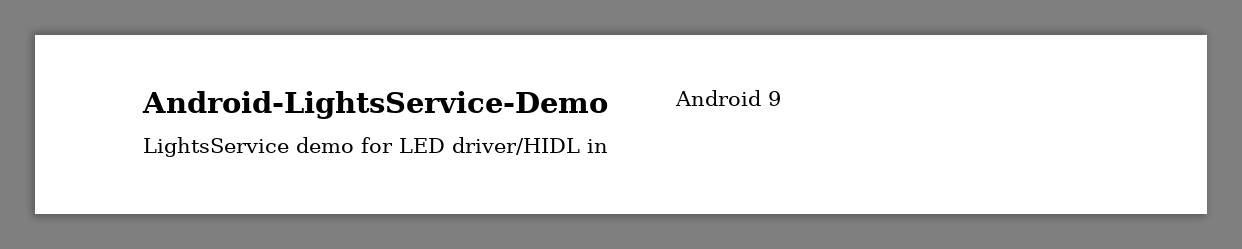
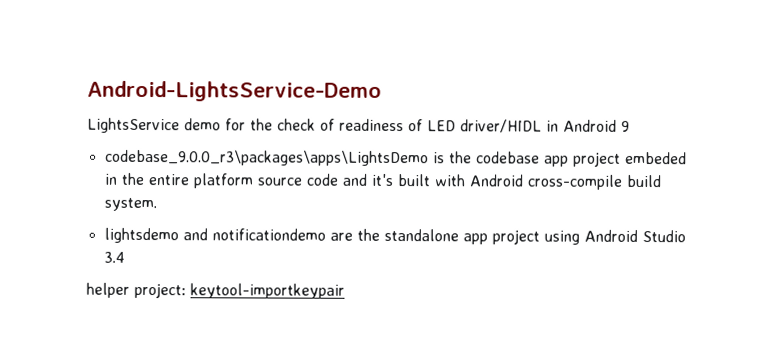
- LightsService demo for LED driver/HIDL in Android 9
+ LightsService demo for the check of readiness of LED driver/HIDL in Android 9
+ codebase_9.0.0_r3\packages\apps\LightsDemo is the codebase app project embeded in the entire platform source code and it's built with Android cross-compile build system.
+ lightsdemo and notificationdemo are the standalone app project using Android Studio 3.4
+ helper project: keytool-importkeypair

